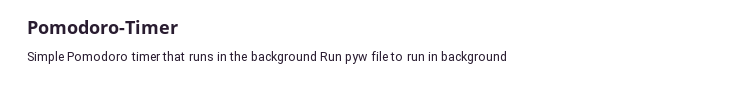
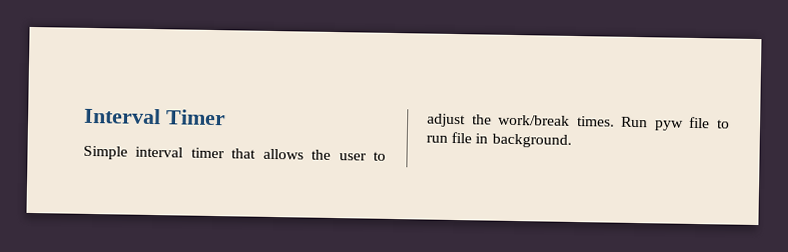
- Pomodoro-Timer
+ Interval Timer
- Simple Pomodoro timer that runs in the background Run pyw file to run in background
+ Simple interval timer that allows the user to adjust the work/break times. Run pyw file to run file in background.

